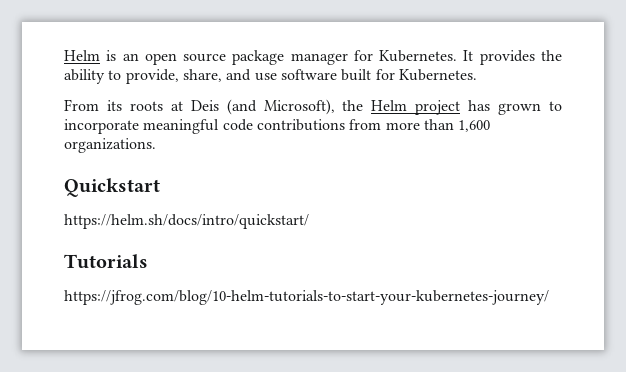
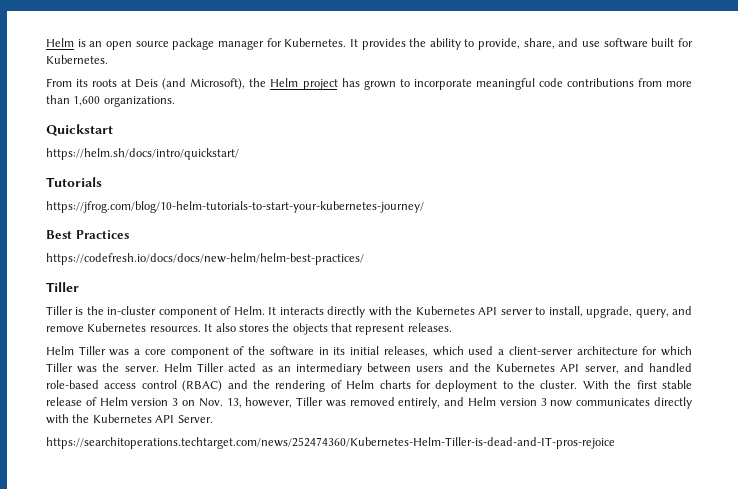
+ Best Practices
+ https://codefresh.io/docs/docs/new-helm/helm-best-practices/
+ Tiller
+ Tiller is the in-cluster component of Helm. It interacts directly with the Kubernetes API server to install, upgrade, query, and remove Kubernetes resources. It also stores the objects that represent releases.
+ Helm Tiller was a core component of the software in its initial releases, which used a client-server architecture for which Tiller was the server. Helm Tiller acted as an intermediary between users and the Kubernetes API server, and handled role-based access control (RBAC) and the rendering of Helm charts for deployment to the cluster. With the first stable release of Helm version 3 on Nov. 13, however, Tiller was removed entirely, and Helm version 3 now communicates directly with the Kubernetes API Server.
+ https://searchitoperations.techtarget.com/news/252474360/Kubernetes-Helm-Tiller-is-dead-and-IT-pros-rejoice

